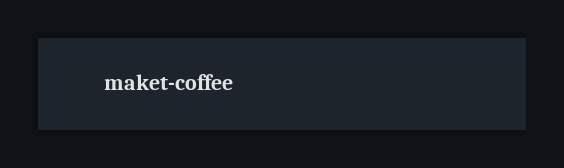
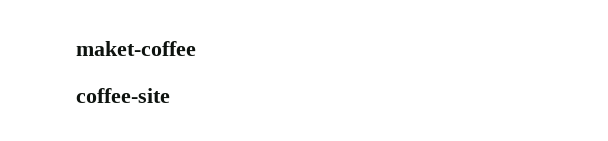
+ coffee-site

